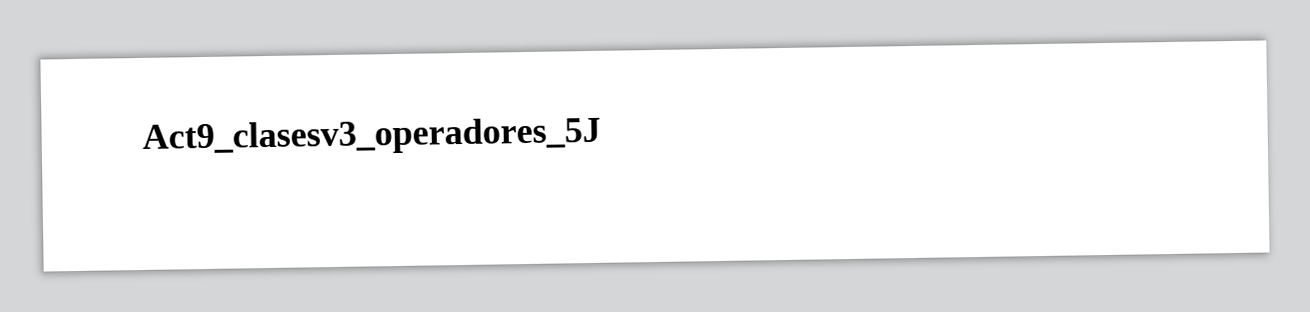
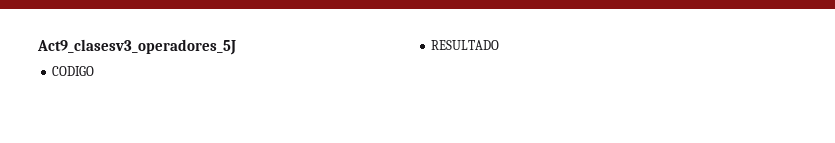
+ CODIGO
+ RESULTADO

